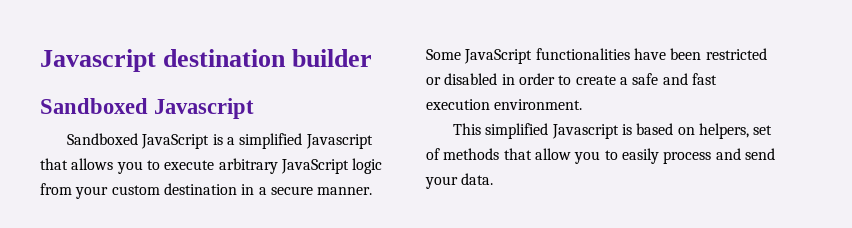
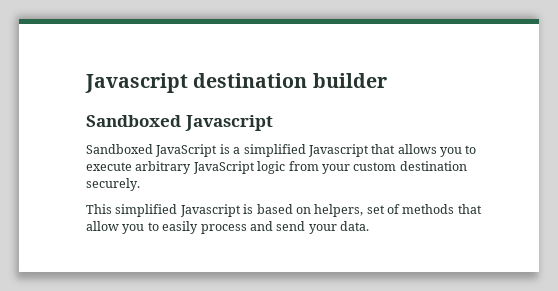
- Sandboxed JavaScript is a simplified Javascript that allows you to execute arbitrary JavaScript logic from your custom destination in a secure manner. Some JavaScript functionalities have been restricted or disabled in order to create a safe and fast execution environment.
+ Sandboxed JavaScript is a simplified Javascript that allows you to execute arbitrary JavaScript logic from your custom destination securely.

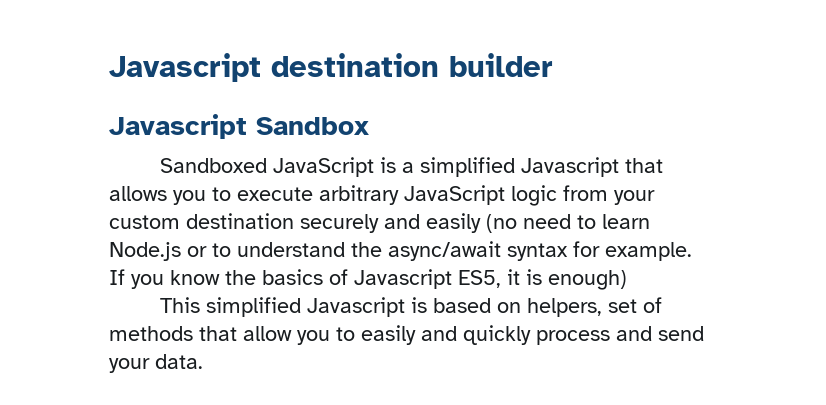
- Sandboxed Javascript
+ Javascript Sandbox
- Sandboxed JavaScript is a simplified Javascript that allows you to execute arbitrary JavaScript logic from your custom destination securely.
+ Sandboxed JavaScript is a simplified Javascript that allows you to execute arbitrary JavaScript logic from your custom destination securely and easily (no need to learn Node.js or to understand the async/await syntax for example. If you know the basics of Javascript ES5, it is enough)
- This simplified Javascript is based on helpers, set of methods that allow you to easily process and send your data.
+ This simplified Javascript is based on helpers, set of methods that allow you to easily and quickly process and send your data.

